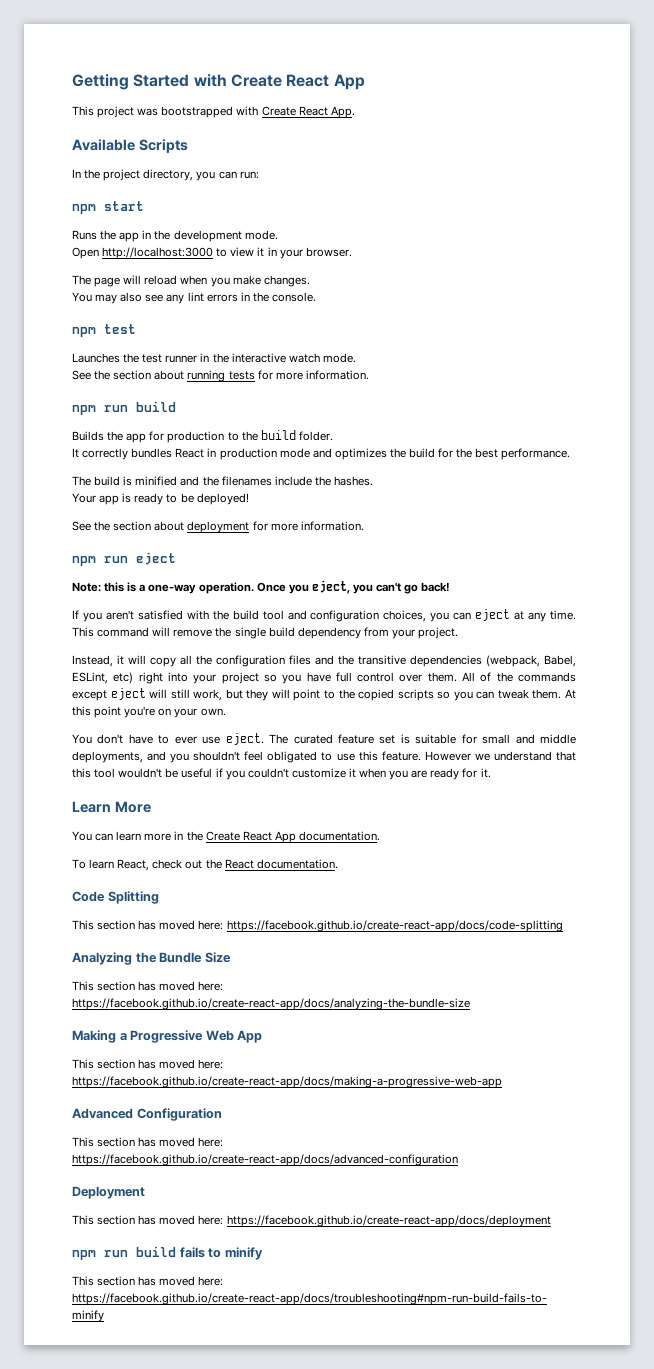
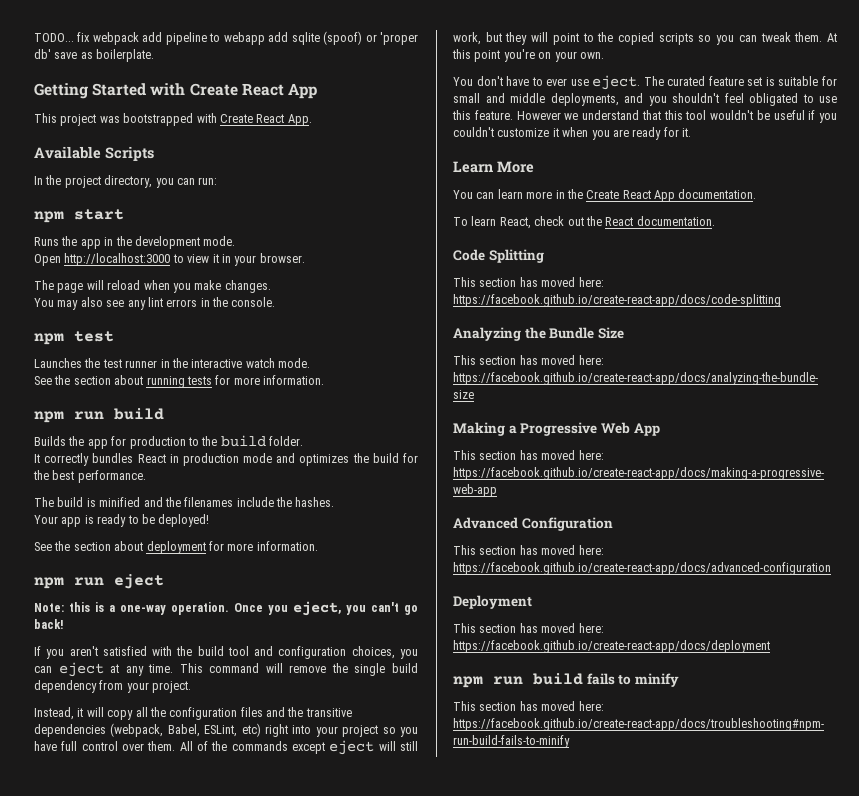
+ TODO... fix webpack add pipeline to webapp add sqlite (spoof) or 'proper db' save as boilerplate.

